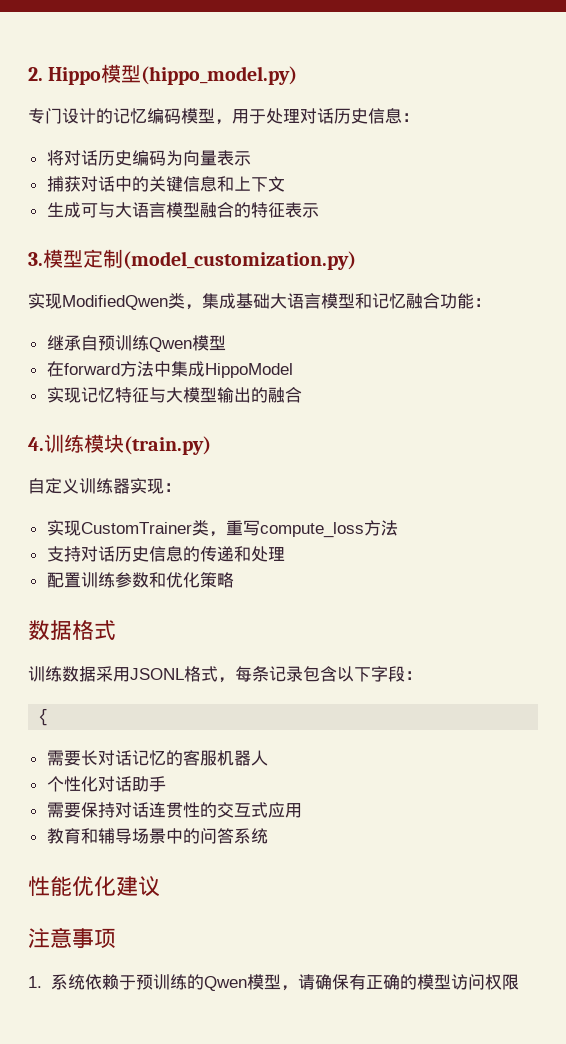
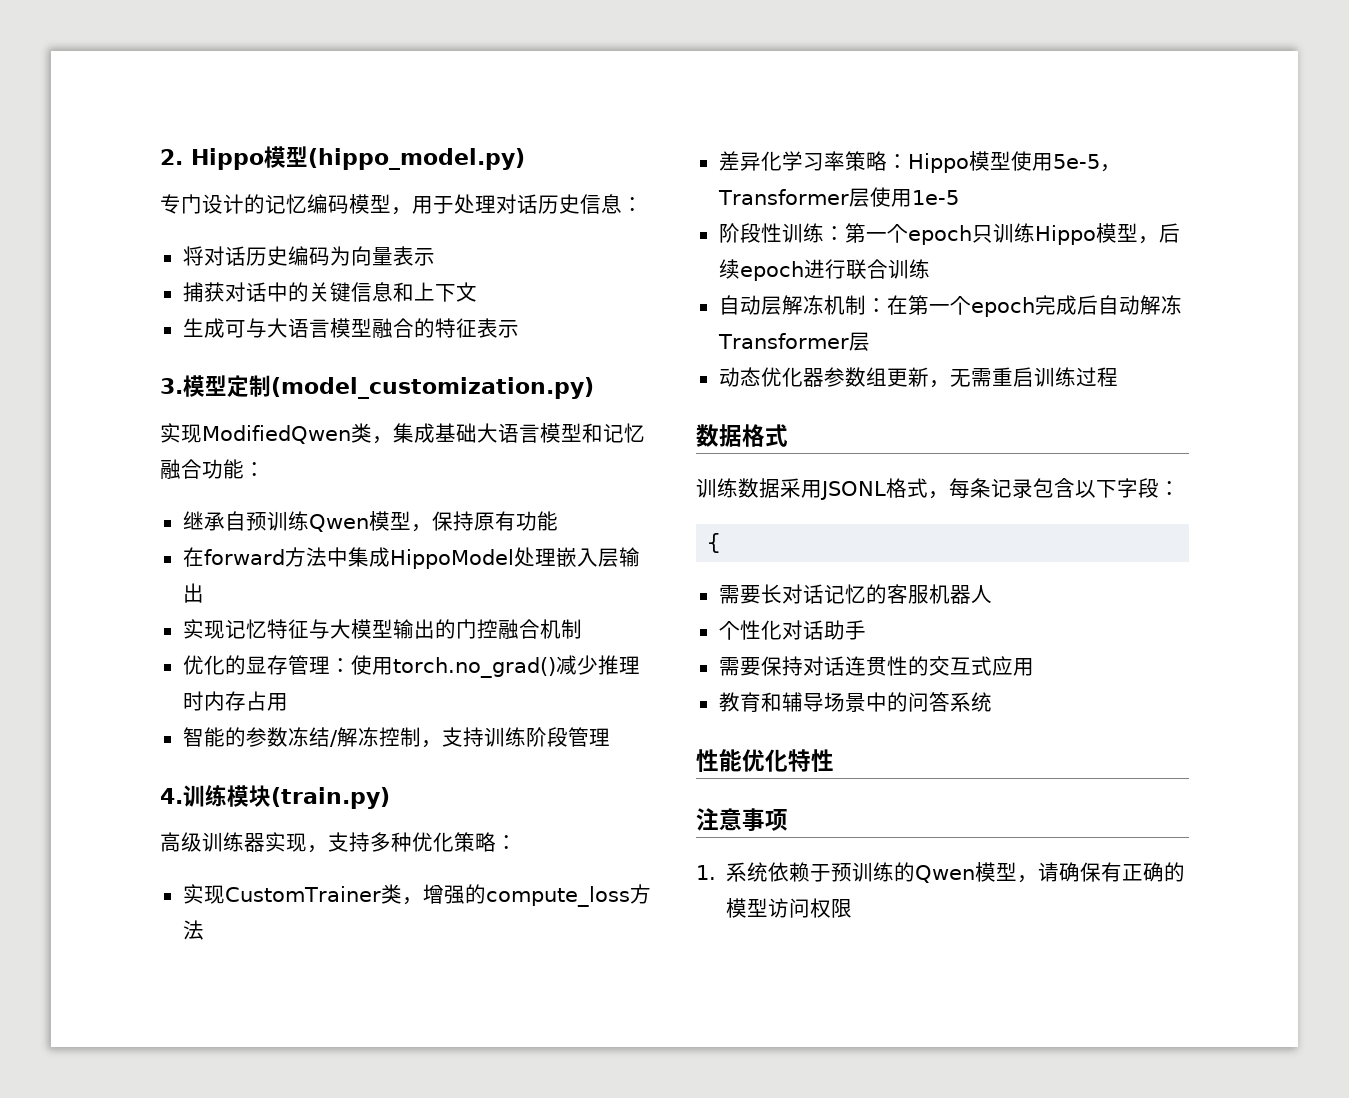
- 继承自预训练Qwen模型
+ 继承自预训练Qwen模型，保持原有功能
- 在forward方法中集成HippoModel
+ 在forward方法中集成HippoModel处理嵌入层输出
- 实现记忆特征与大模型输出的融合
+ 实现记忆特征与大模型输出的门控融合机制
+ 优化的显存管理：使用torch.no_grad()减少推理时内存占用
+ 智能的参数冻结/解冻控制，支持训练阶段管理
- 自定义训练器实现：
+ 高级训练器实现，支持多种优化策略：
- 实现CustomTrainer类，重写compute_loss方法
+ 实现CustomTrainer类，增强的compute_loss方法
- 支持对话历史信息的传递和处理
- 配置训练参数和优化策略
+ 差异化学习率策略：Hippo模型使用5e-5，Transformer层使用1e-5
+ 阶段性训练：第一个epoch只训练Hippo模型，后续epoch进行联合训练
+ 自动层解冻机制：在第一个epoch完成后自动解冻Transformer层
+ 动态优化器参数组更新，无需重启训练过程
- 性能优化建议
+ 性能优化特性

